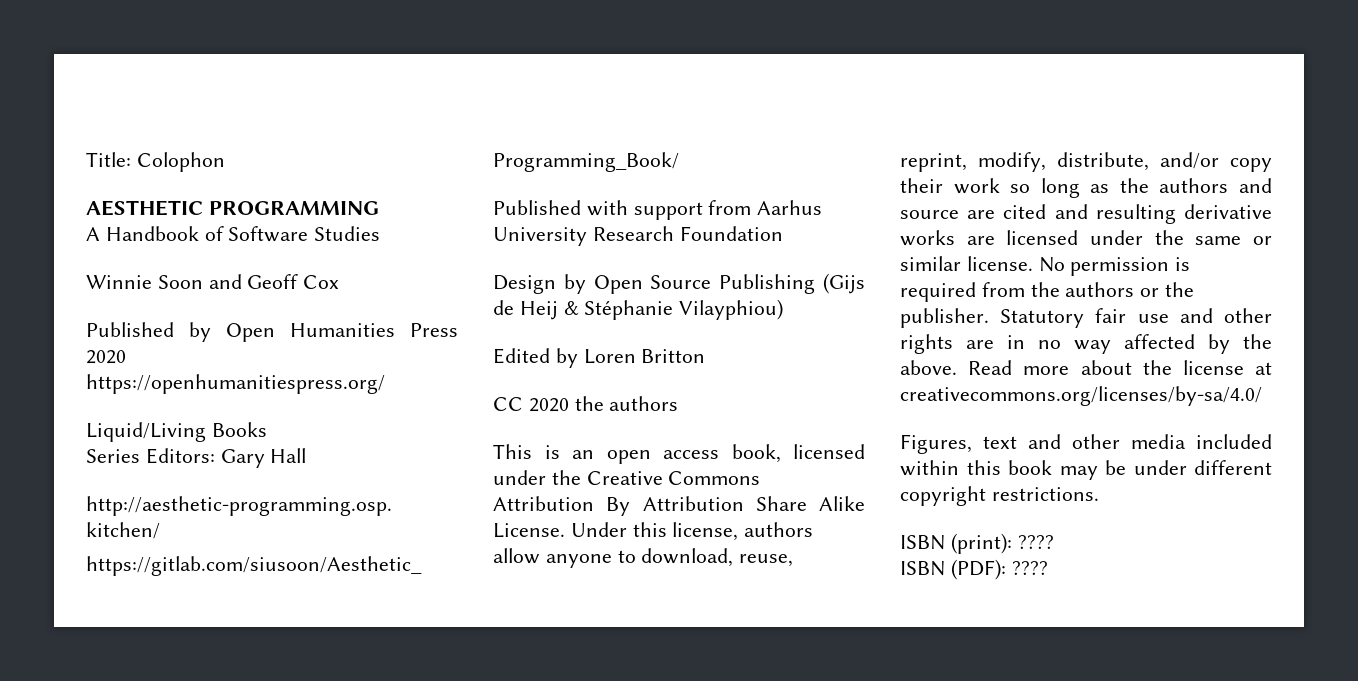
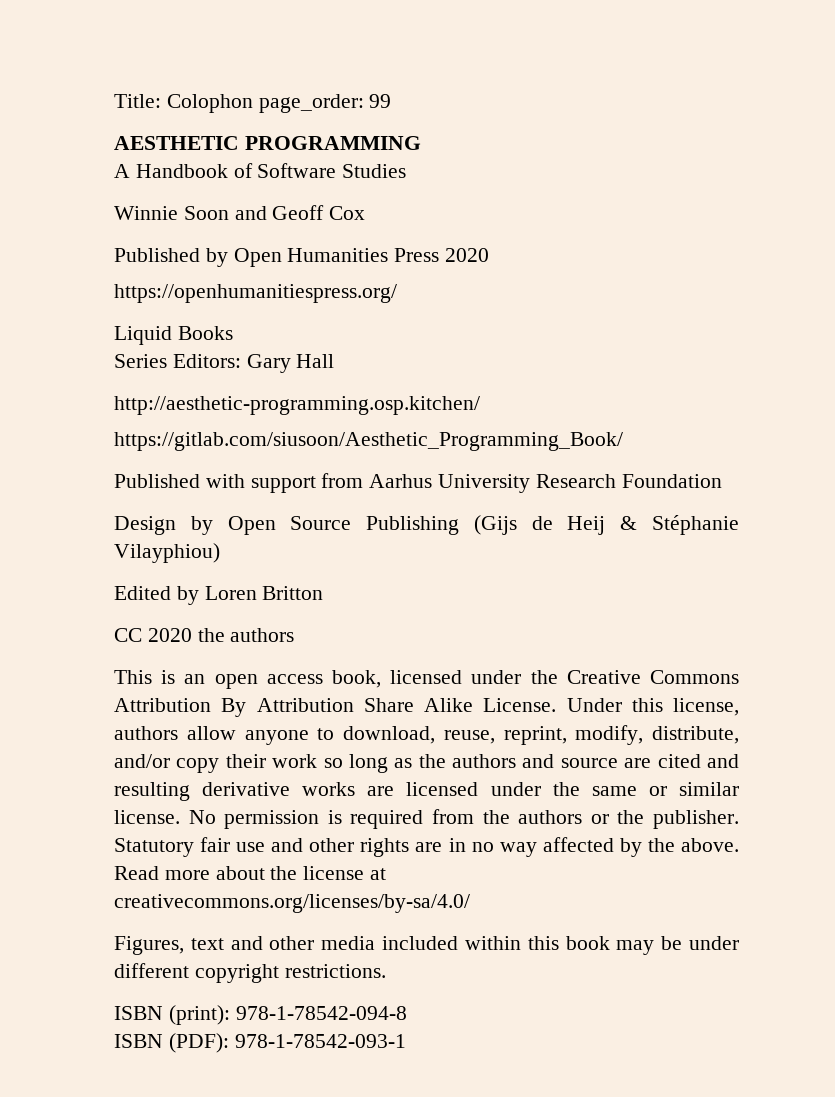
- Title: Colophon
+ Title: Colophon page_order: 99
- Liquid/Living Books
+ Liquid Books
- ISBN (print): ????
+ ISBN (print): 978-1-78542-094-8
- ISBN (PDF): ????
+ ISBN (PDF): 978-1-78542-093-1

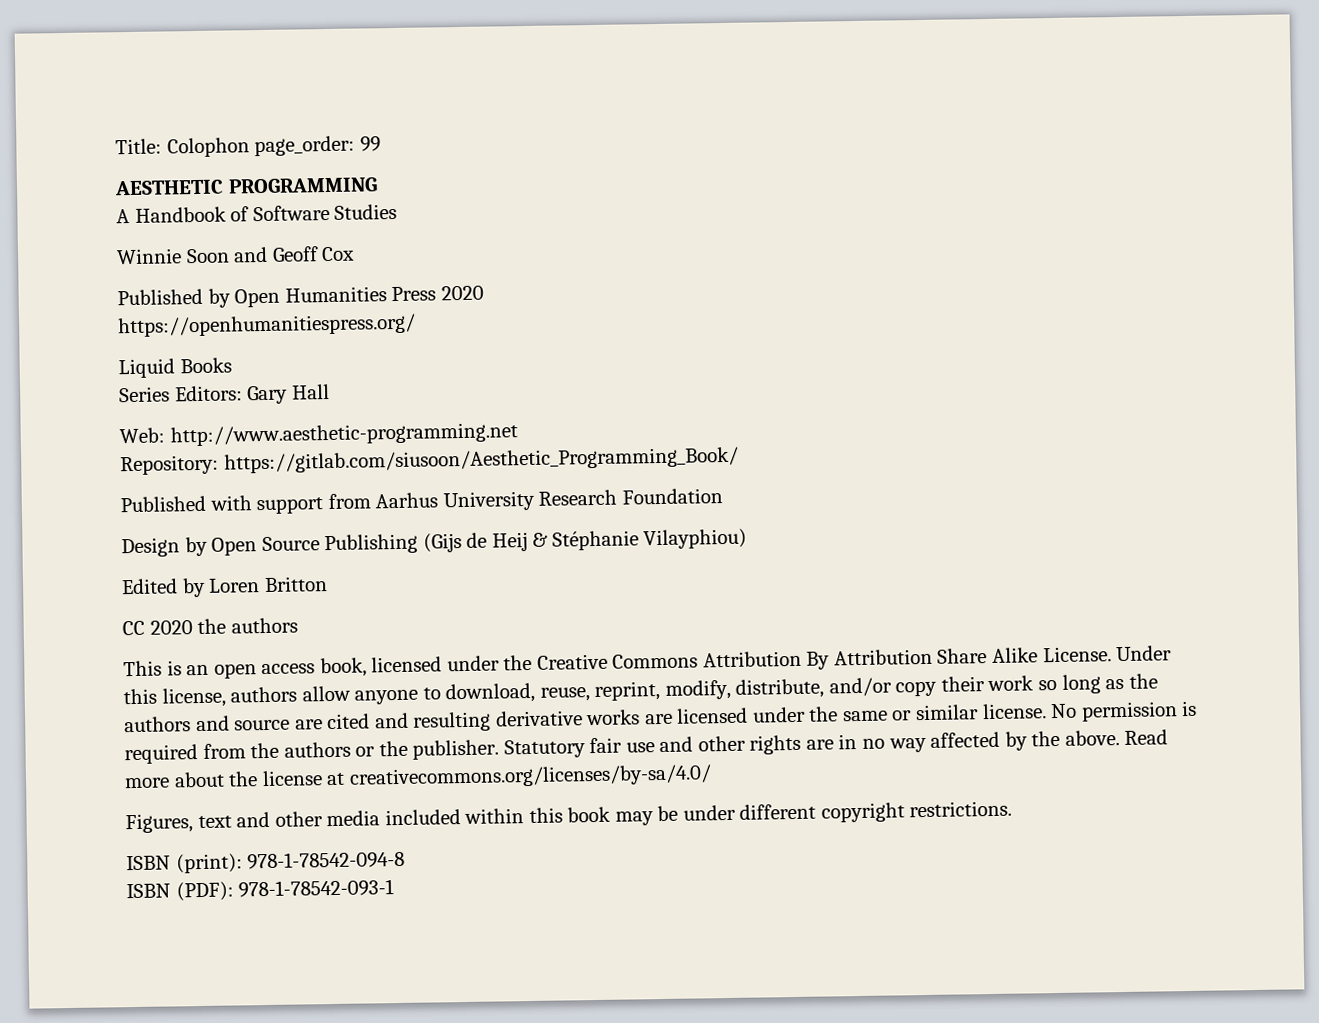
- http://aesthetic-programming.osp.kitchen/
- https://gitlab.com/siusoon/Aesthetic_Programming_Book/
+ Web: http://www.aesthetic-programming.net
+ Repository: https://gitlab.com/siusoon/Aesthetic_Programming_Book/

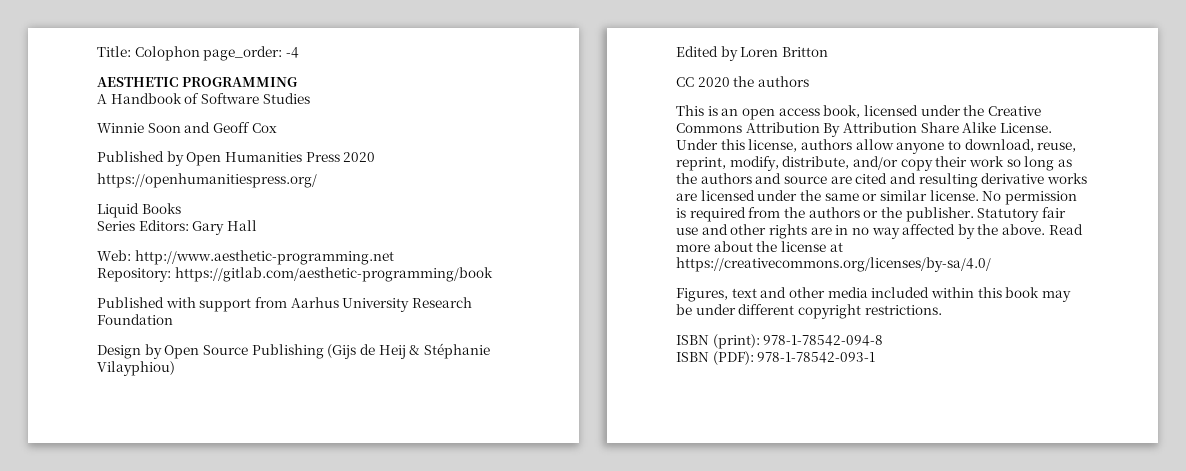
- Title: Colophon page_order: 99
+ Title: Colophon page_order: -4
- Repository: https://gitlab.com/siusoon/Aesthetic_Programming_Book/
+ Repository: https://gitlab.com/aesthetic-programming/book
- Read more about the license at creativecommons.org/licenses/by-sa/4.0/
+ Read more about the license at https://creativecommons.org/licenses/by-sa/4.0/

